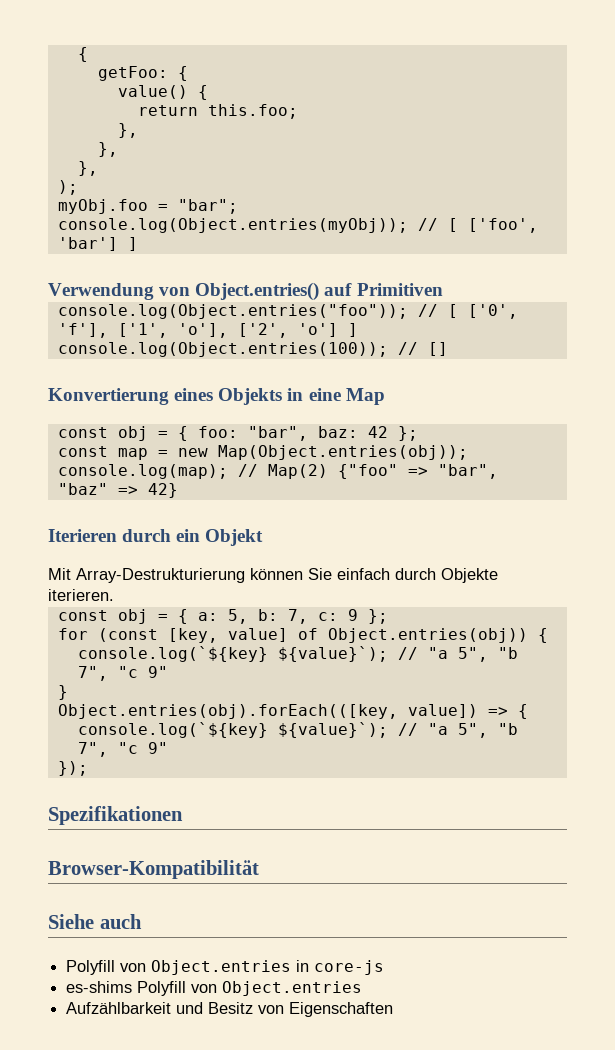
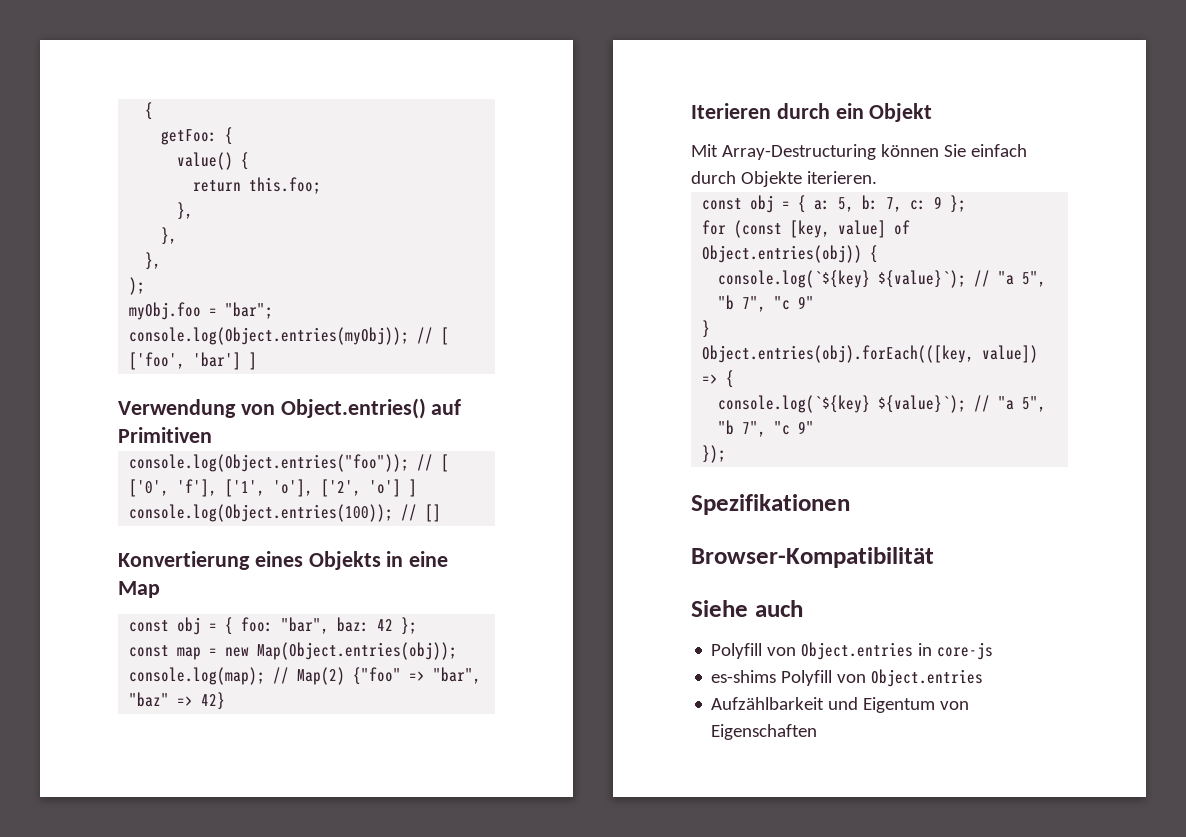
- Mit Array-Destrukturierung können Sie einfach durch Objekte iterieren.
+ Mit Array-Destructuring können Sie einfach durch Objekte iterieren.
- Aufzählbarkeit und Besitz von Eigenschaften
+ Aufzählbarkeit und Eigentum von Eigenschaften

